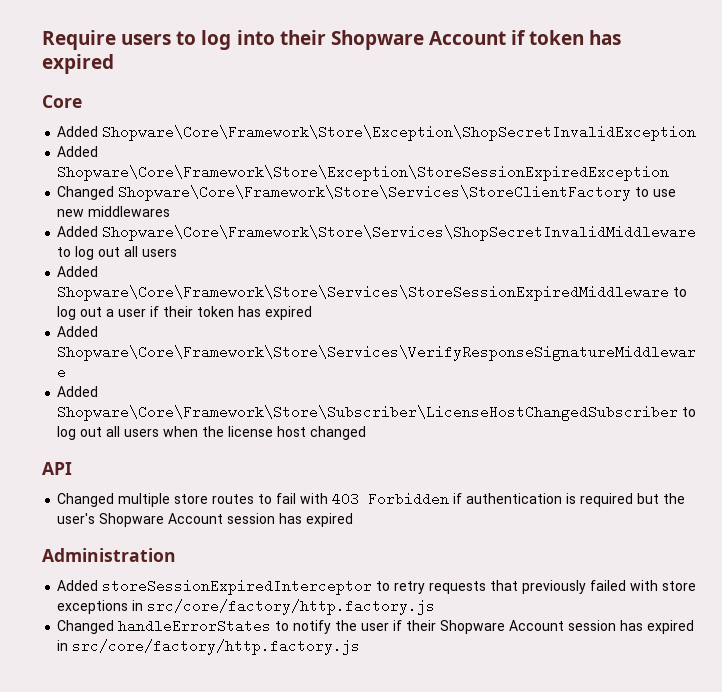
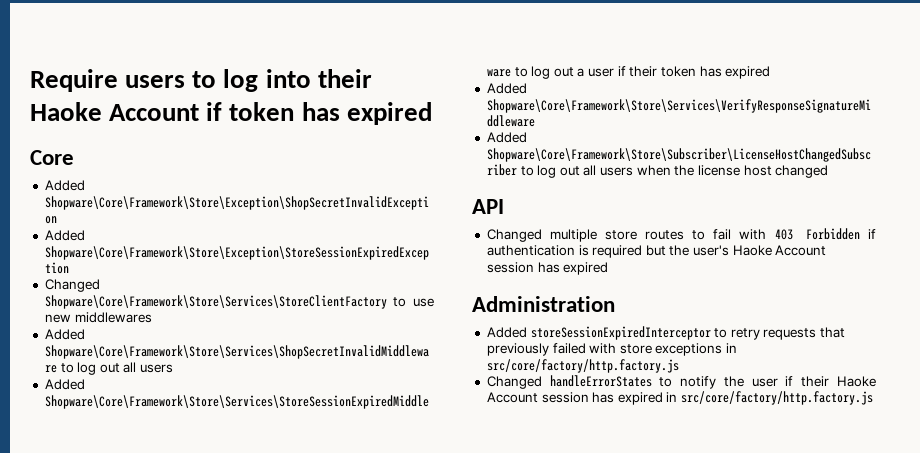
- Require users to log into their Shopware Account if token has expired
+ Require users to log into their Haoke Account if token has expired
- Changed multiple store routes to fail with 403 Forbidden if authentication is required but the user's Shopware Account session has expired
+ Changed multiple store routes to fail with 403 Forbidden if authentication is required but the user's Haoke Account session has expired
- Changed handleErrorStates to notify the user if their Shopware Account session has expired in src/core/factory/http.factory.js
+ Changed handleErrorStates to notify the user if their Haoke Account session has expired in src/core/factory/http.factory.js

